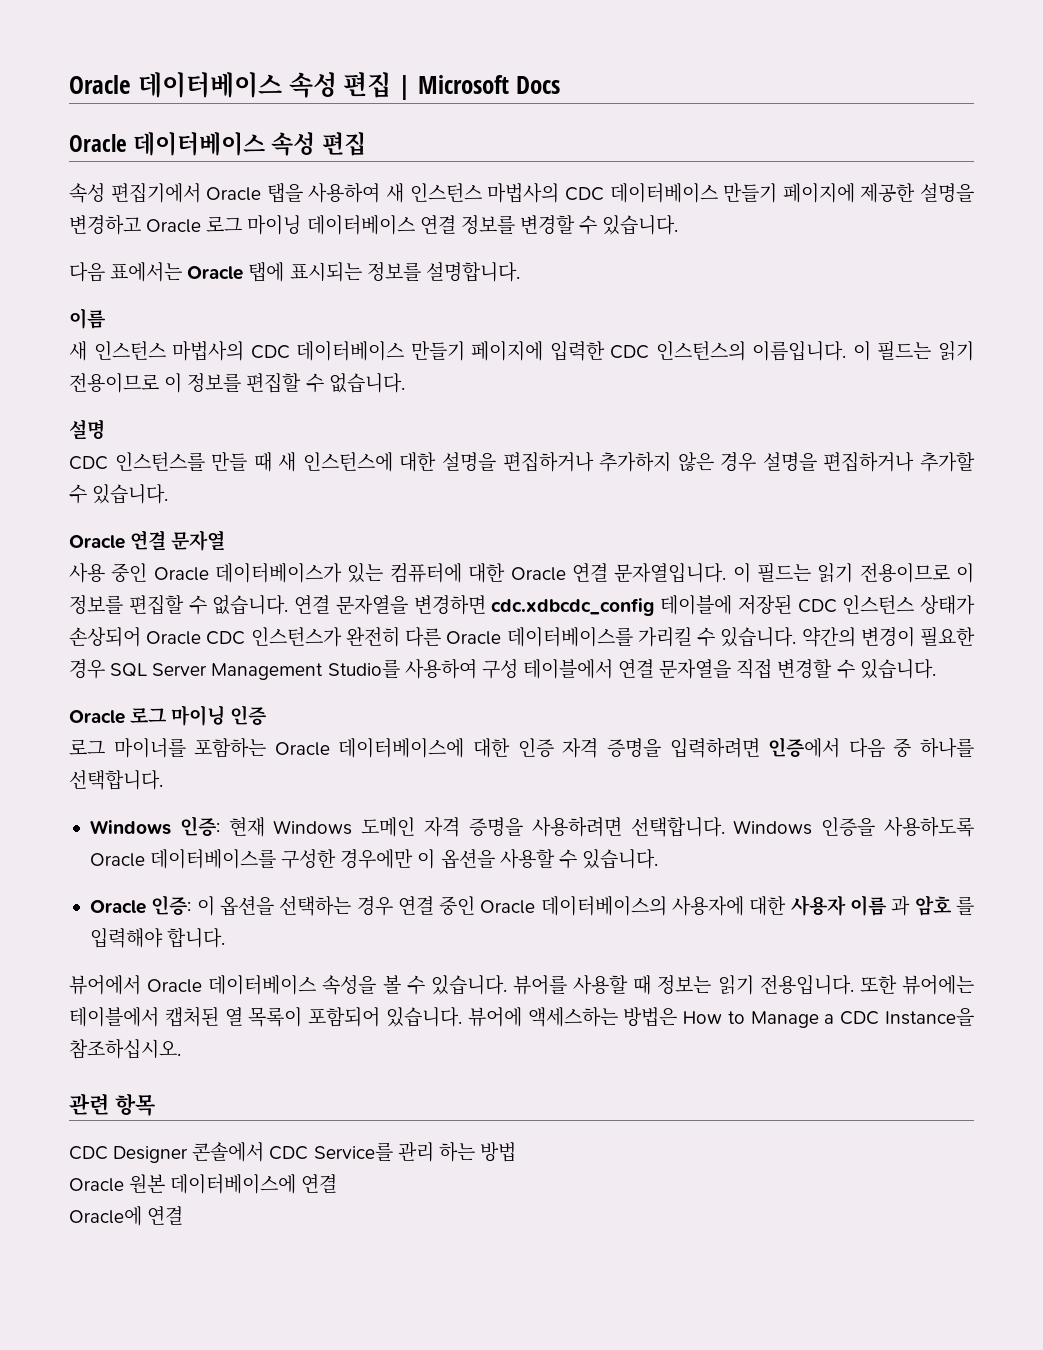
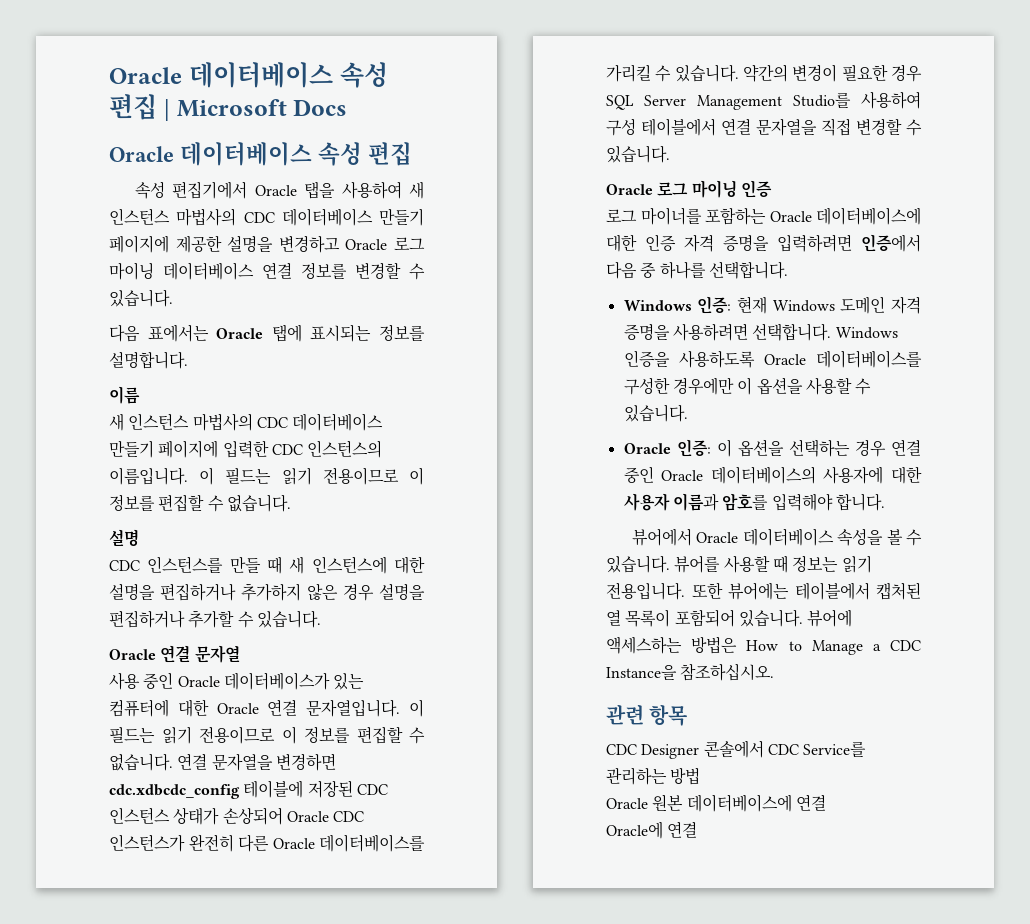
- Oracle 인증: 이 옵션을 선택하는 경우 연결 중인 Oracle 데이터베이스의 사용자에 대한 사용자 이름 과 암호 를 입력해야 합니다.
+ Oracle 인증: 이 옵션을 선택하는 경우 연결 중인 Oracle 데이터베이스의 사용자에 대한 사용자 이름과 암호를 입력해야 합니다.
- CDC Designer 콘솔에서 CDC Service를 관리 하는 방법
+ CDC Designer 콘솔에서 CDC Service를 관리하는 방법

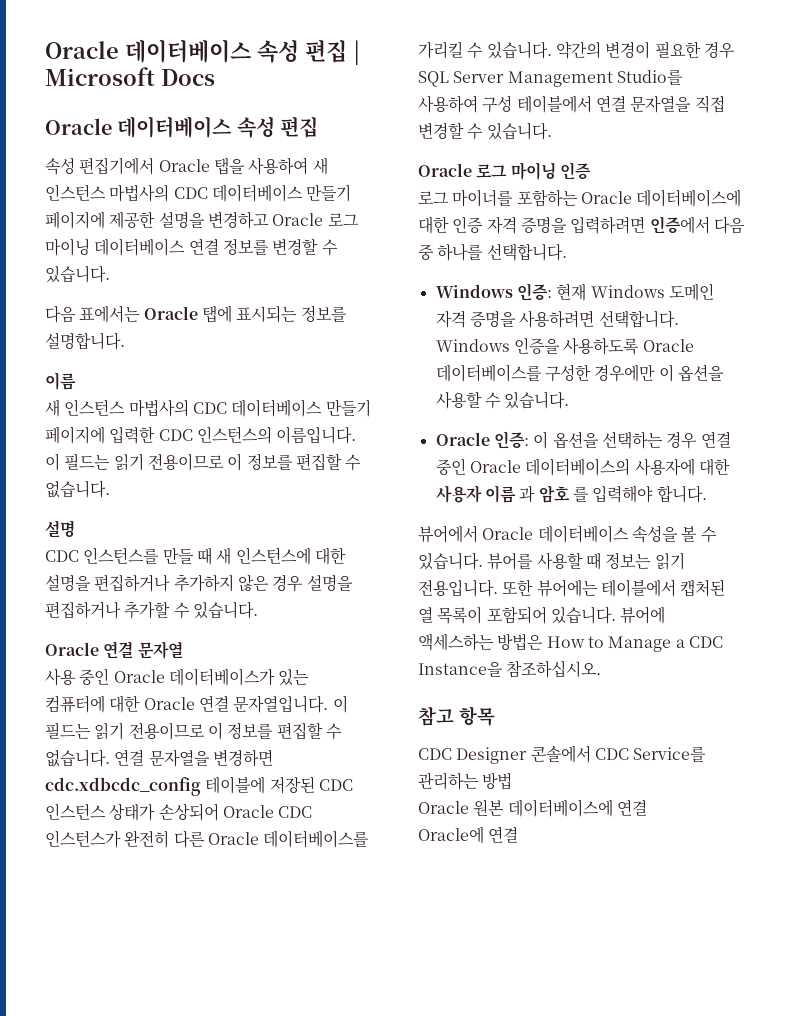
- Oracle 인증: 이 옵션을 선택하는 경우 연결 중인 Oracle 데이터베이스의 사용자에 대한 사용자 이름과 암호를 입력해야 합니다.
+ Oracle 인증: 이 옵션을 선택하는 경우 연결 중인 Oracle 데이터베이스의 사용자에 대한 사용자 이름 과 암호 를 입력해야 합니다.
- 관련 항목
+ 참고 항목

